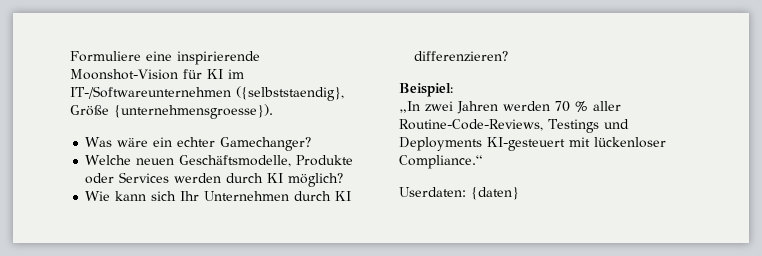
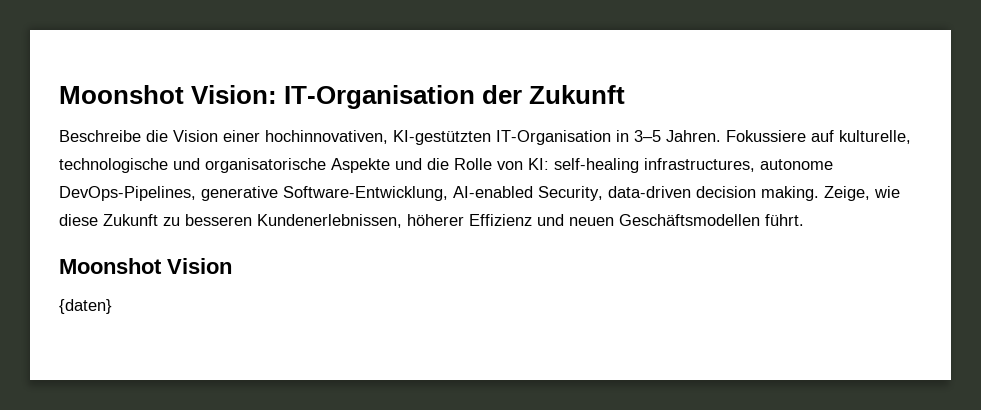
- Formuliere eine inspirierende Moonshot-Vision für KI im IT-/Softwareunternehmen ({selbststaendig}, Größe {unternehmensgroesse}).
- Was wäre ein echter Gamechanger?
- Welche neuen Geschäftsmodelle, Produkte oder Services werden durch KI möglich?
- Wie kann sich Ihr Unternehmen durch KI differenzieren?
- Beispiel:
- „In zwei Jahren werden 70 % aller Routine-Code-Reviews, Testings und Deployments KI-gesteuert mit lückenloser Compliance.“
- Userdaten: {daten}
+ Moonshot Vision: IT‑Organisation der Zukunft
+ Beschreibe die Vision einer hochinnovativen, KI‑gestützten IT‑Organisation in 3–5 Jahren. Fokussiere auf kulturelle, technologische und organisatorische Aspekte und die Rolle von KI: self‑healing infrastructures, autonome DevOps‑Pipelines, generative Software‑Entwicklung, AI‑enabled Security, data‑driven decision making. Zeige, wie diese Zukunft zu besseren Kundenerlebnissen, höherer Effizienz und neuen Geschäftsmodellen führt.
+ Moonshot Vision
+ {daten}

